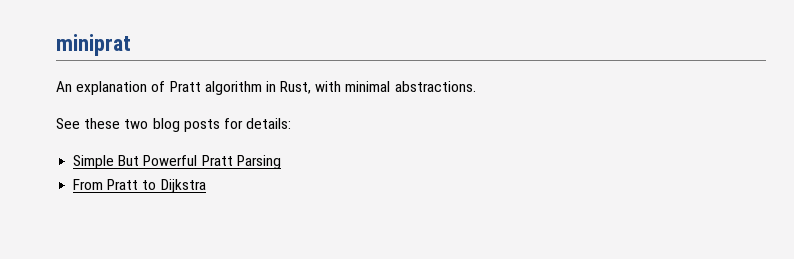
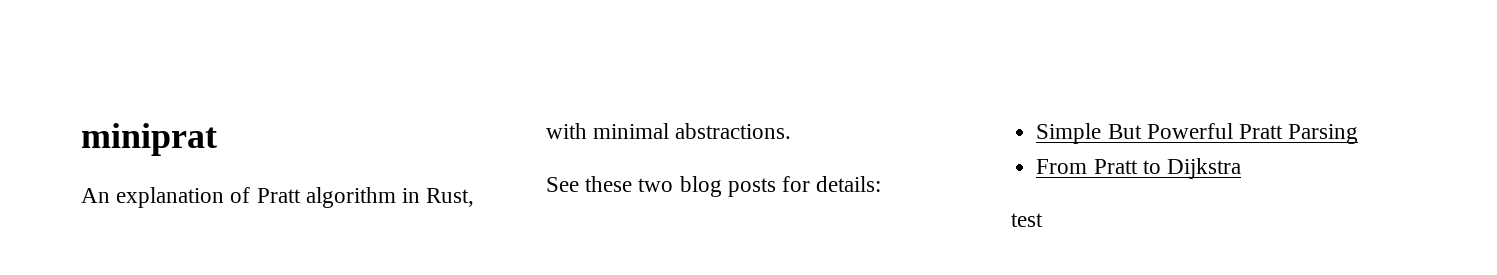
+ test

